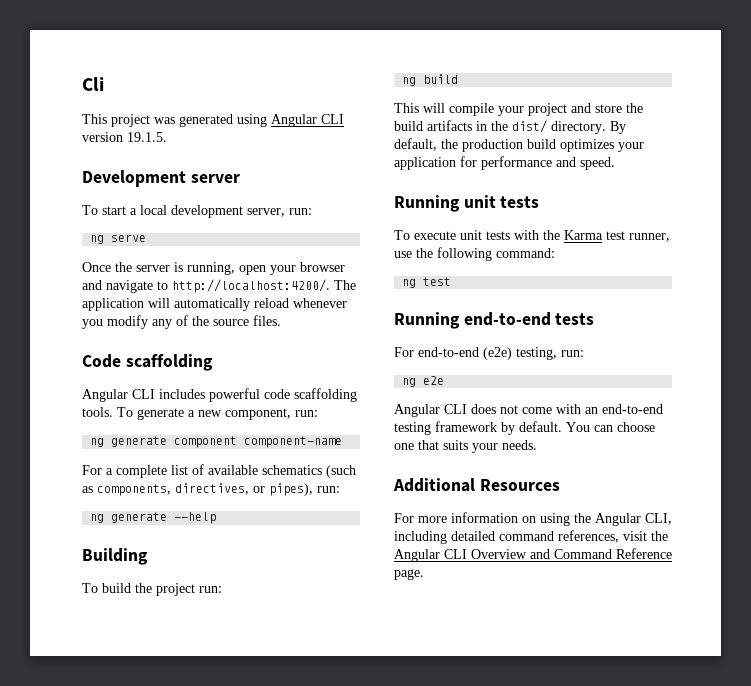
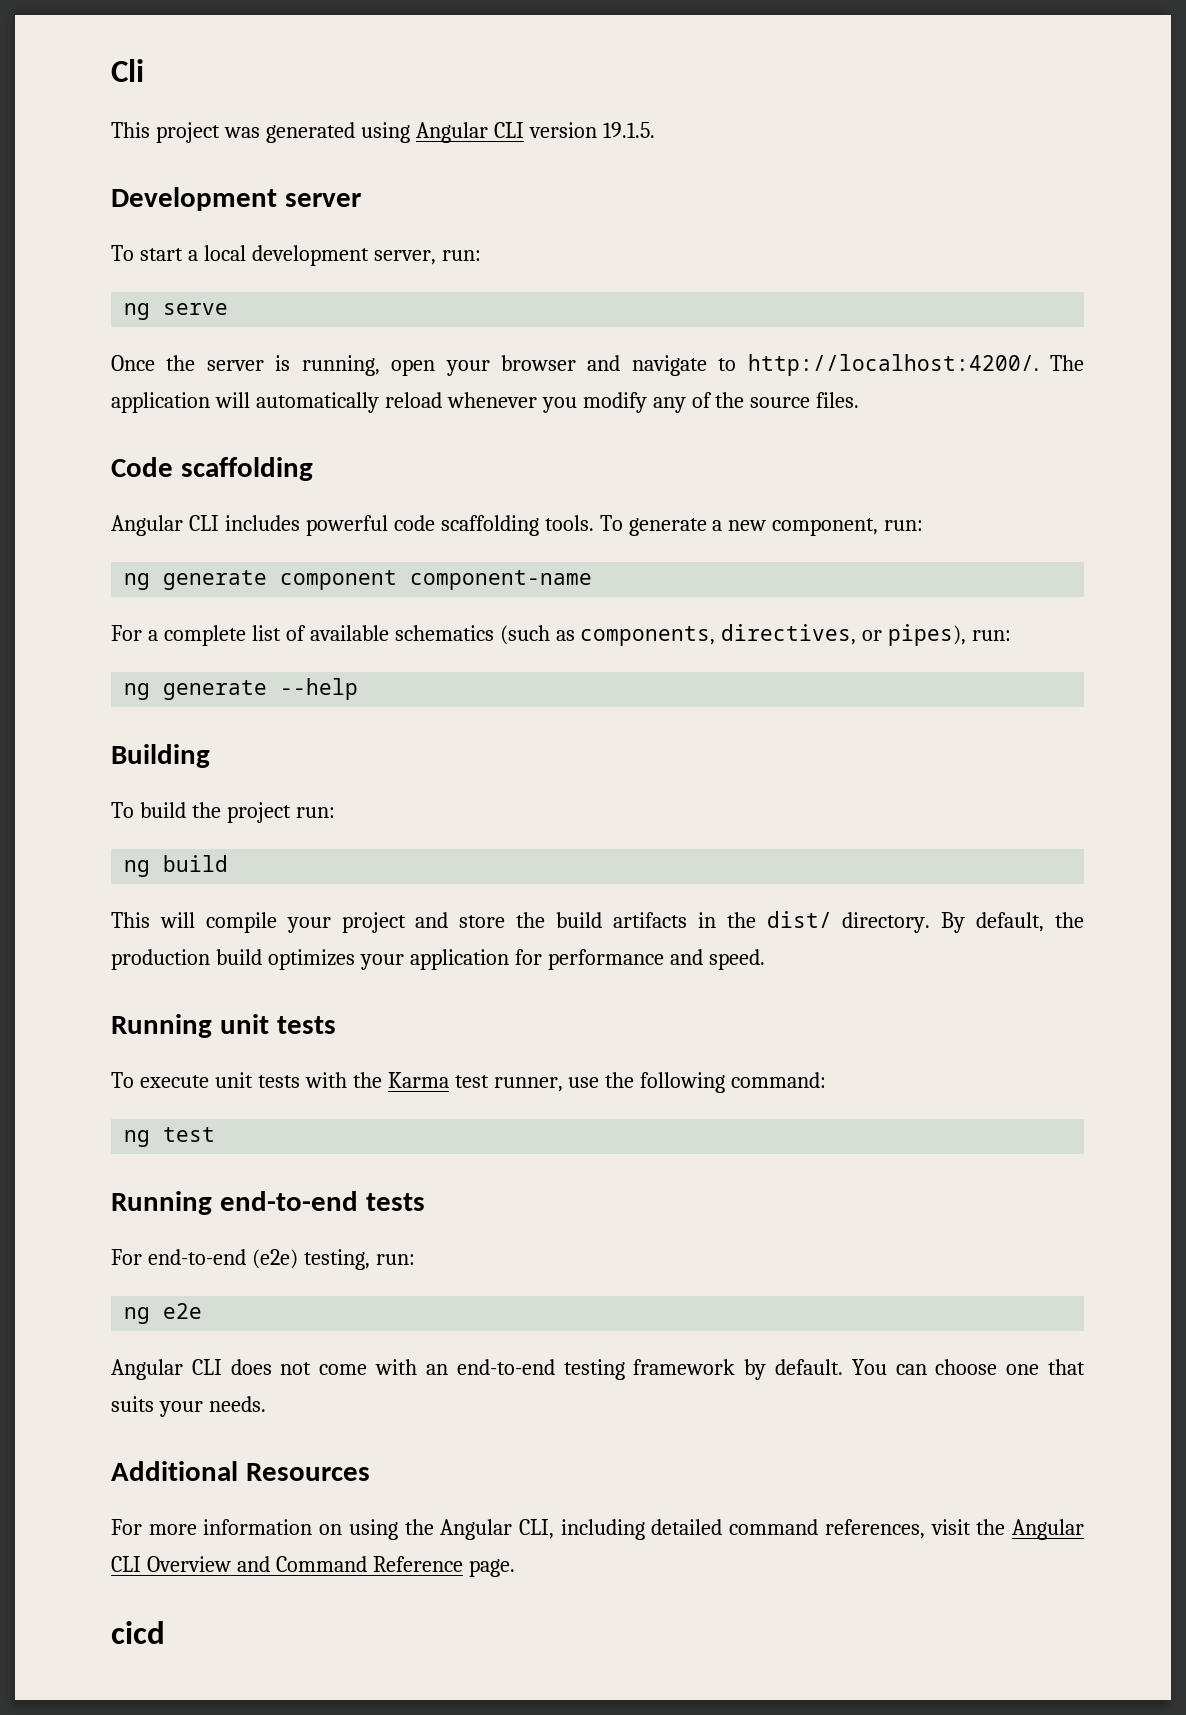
+ cicd

